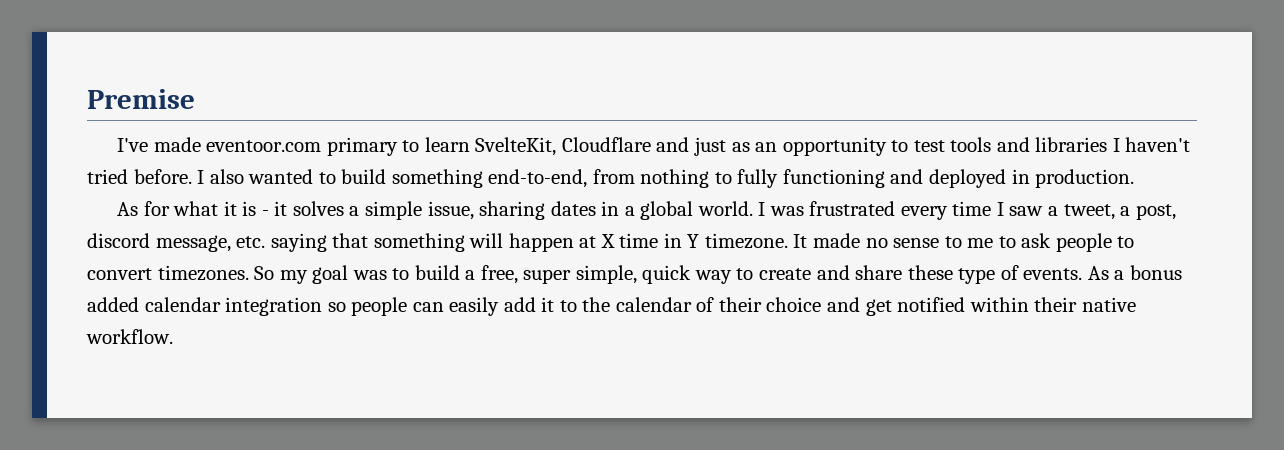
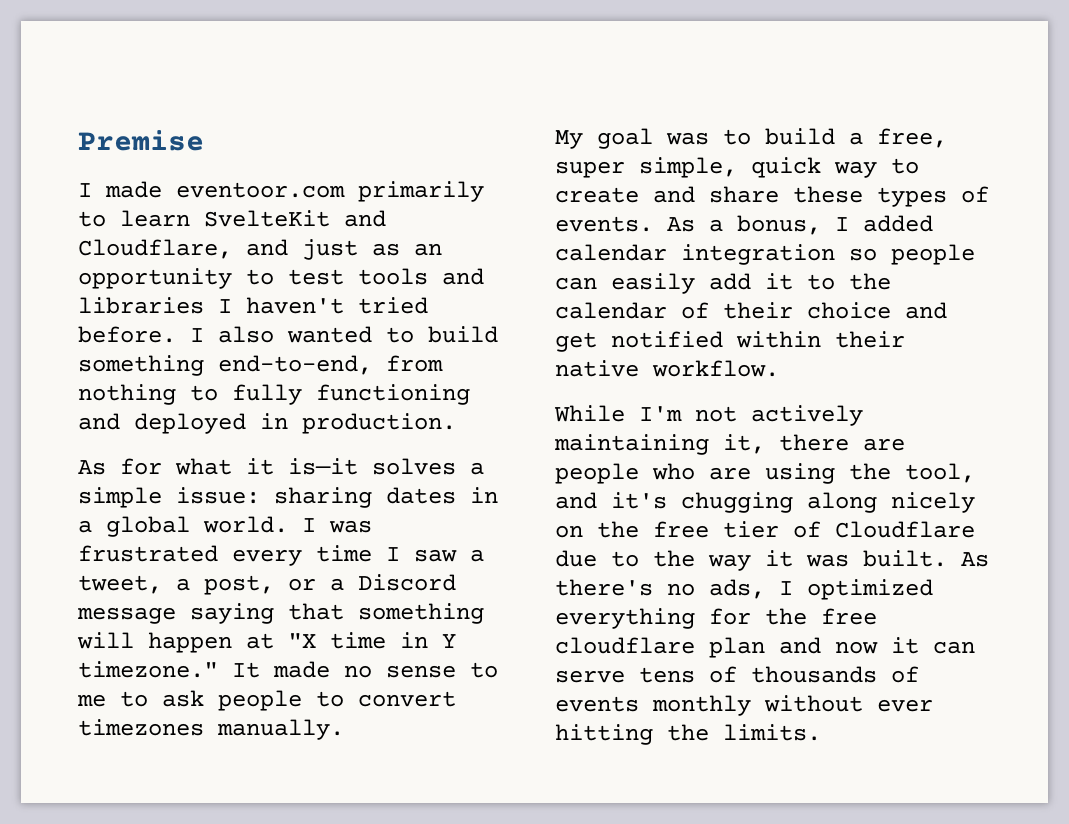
- I've made eventoor.com primary to learn SvelteKit, Cloudflare and just as an opportunity to test tools and libraries I haven't tried before.
+ I made eventoor.com primarily to learn SvelteKit and Cloudflare, and just as an opportunity to test tools and libraries I haven't tried before.
- As for what it is - it solves a simple issue, sharing dates in a global world.
+ As for what it is—it solves a simple issue: sharing dates in a global world.
- I was frustrated every time I saw a tweet, a post, discord message, etc. saying that something will happen at X time in Y timezone.
+ I was frustrated every time I saw a tweet, a post, or a Discord message saying that something will happen at "X time in Y timezone."
- It made no sense to me to ask people to convert timezones. So my goal was to build a free, super simple, quick way to create and share these type of events.
+ It made no sense to me to ask people to convert timezones manually.
+ My goal was to build a free, super simple, quick way to create and share these types of events.
- As a bonus added calendar integration so people can easily add it to the calendar of their choice and get notified within their native workflow.
+ As a bonus, I added calendar integration so people can easily add it to the calendar of their choice and get notified within their native workflow.
+ While I'm not actively maintaining it, there are people who are using the tool, and it's chugging along nicely on the free tier of Cloudflare due to the way it was built. As there's no ads, I optimized everything for the free cloudflare plan and now it can serve tens of thousands of events monthly without ever hitting the limits.

